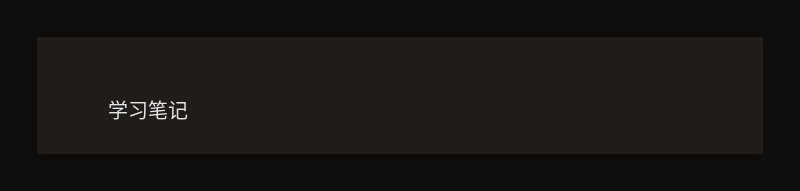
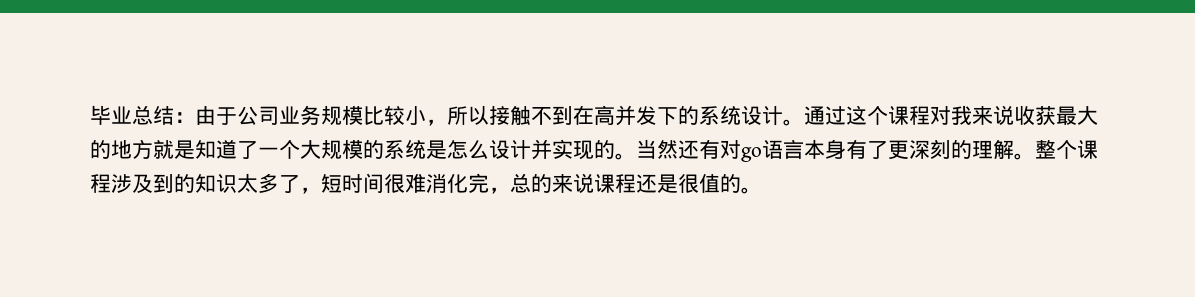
- 学习笔记
+ 毕业总结：由于公司业务规模比较小，所以接触不到在高并发下的系统设计。通过这个课程对我来说收获最大的地方就是知道了一个大规模的系统是怎么设计并实现的。当然还有对go语言本身有了更深刻的理解。整个课程涉及到的知识太多了，短时间很难消化完，总的来说课程还是很值的。

